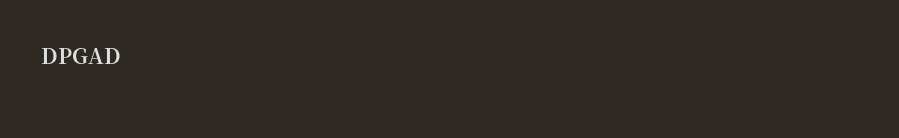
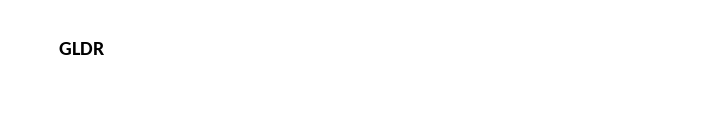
- DPGAD
+ GLDR

